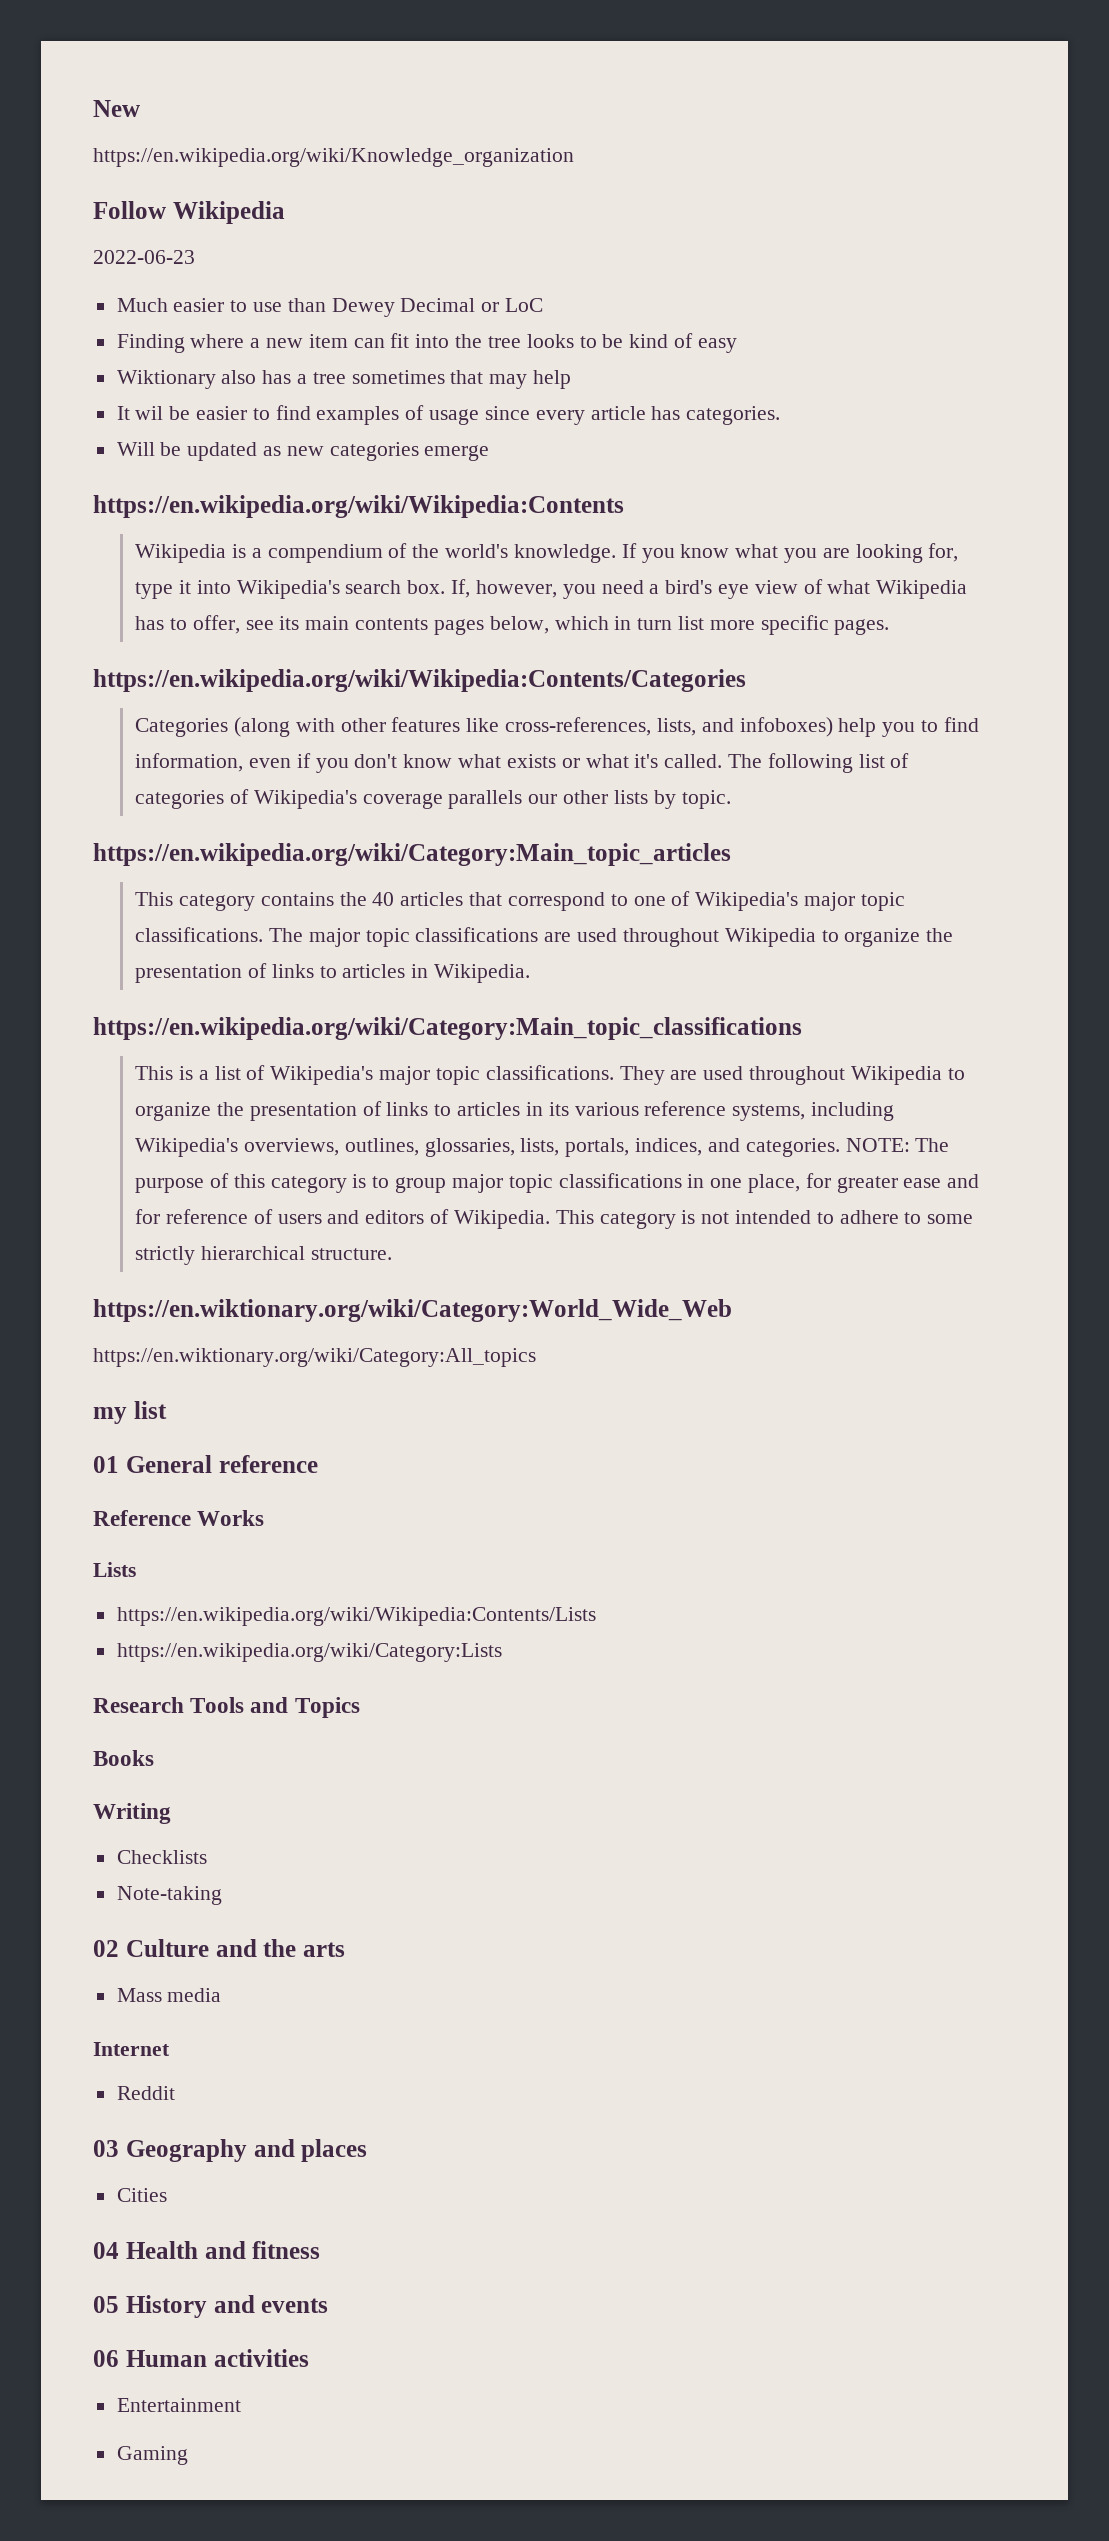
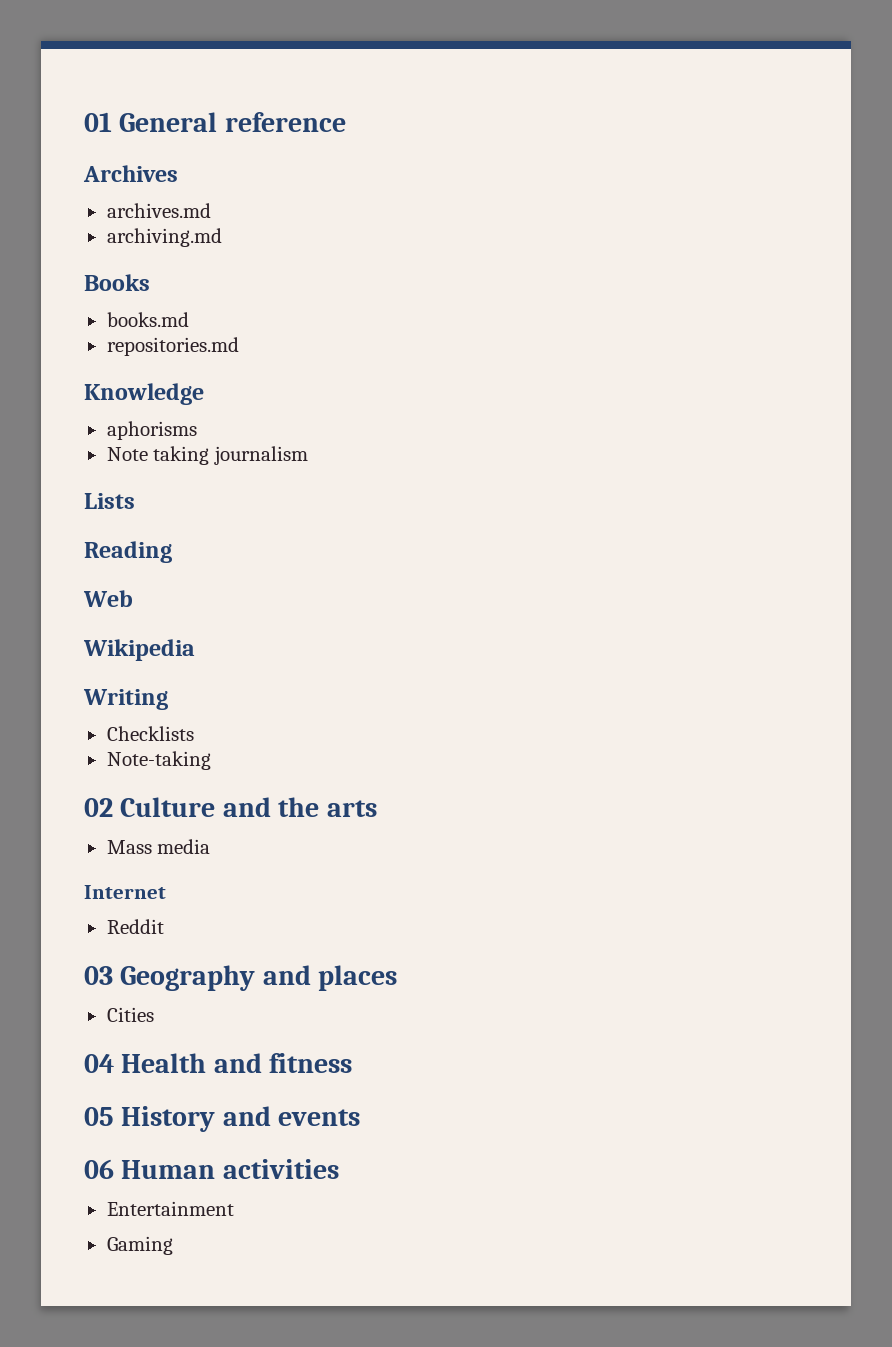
- New
- https://en.wikipedia.org/wiki/Knowledge_organization
- Follow Wikipedia
- 2022-06-23
- Much easier to use than Dewey Decimal or LoC
- Finding where a new item can fit into the tree looks to be kind of easy
- Wiktionary also has a tree sometimes that may help
- It wil be easier to find examples of usage since every article has categories.
- Will be updated as new categories emerge
- https://en.wikipedia.org/wiki/Wikipedia:Contents
- Wikipedia is a compendium of the world's knowledge. If you know what you are looking for, type it into Wikipedia's search box. If, however, you need a bird's eye view of what Wikipedia has to offer, see its main contents pages below, which in turn list more specific pages.
- https://en.wikipedia.org/wiki/Wikipedia:Contents/Categories
- Categories (along with other features like cross-references, lists, and infoboxes) help you to find information, even if you don't know what exists or what it's called. The following list of categories of Wikipedia's coverage parallels our other lists by topic.
- https://en.wikipedia.org/wiki/Category:Main_topic_articles
- This category contains the 40 articles that correspond to one of Wikipedia's major topic classifications. The major topic classifications are used throughout Wikipedia to organize the presentation of links to articles in Wikipedia.
- https://en.wikipedia.org/wiki/Category:Main_topic_classifications
- This is a list of Wikipedia's major topic classifications. They are used throughout Wikipedia to organize the presentation of links to articles in its various reference systems, including Wikipedia's overviews, outlines, glossaries, lists, portals, indices, and categories. NOTE: The purpose of this category is to group major topic classifications in one place, for greater ease and for reference of users and editors of Wikipedia. This category is not intended to adhere to some strictly hierarchical structure.
- https://en.wiktionary.org/wiki/Category:World_Wide_Web
- https://en.wiktionary.org/wiki/Category:All_topics
- my list
  01 General reference
- Reference Works
+ Archives
+ archives.md
+ archiving.md
+ Books
+ books.md
+ repositories.md
+ Knowledge
+ aphorisms
+ Note taking journalism
  Lists
- https://en.wikipedia.org/wiki/Wikipedia:Contents/Lists
- https://en.wikipedia.org/wiki/Category:Lists
- Research Tools and Topics
- Books
+ Reading
+ Web
+ Wikipedia

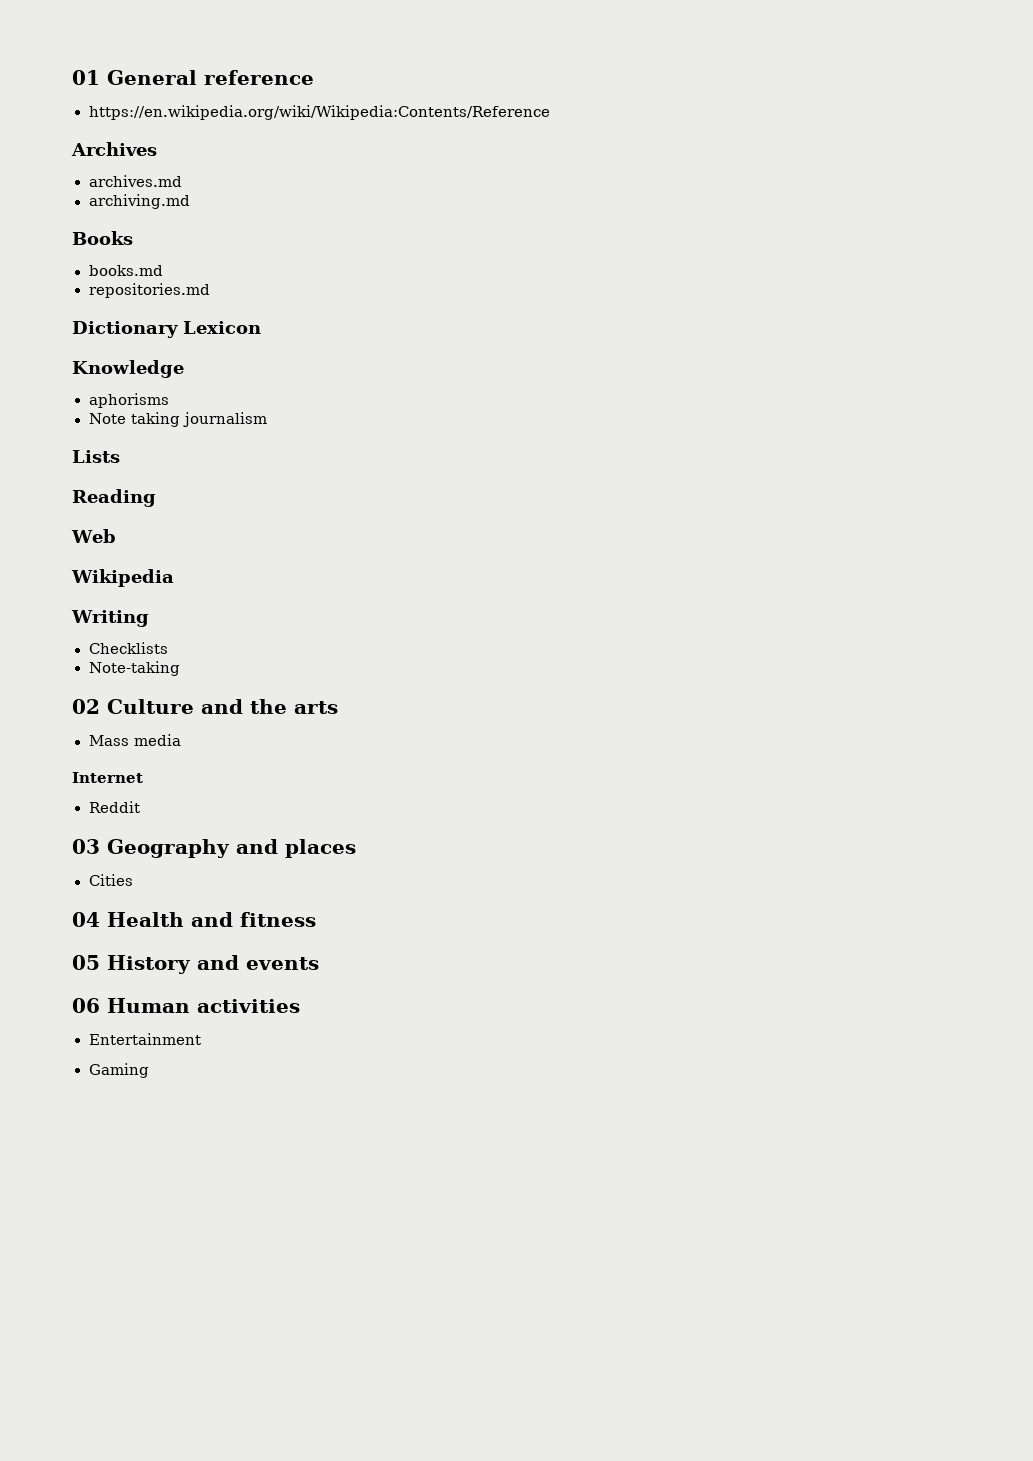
+ https://en.wikipedia.org/wiki/Wikipedia:Contents/Reference
+ Dictionary Lexicon

